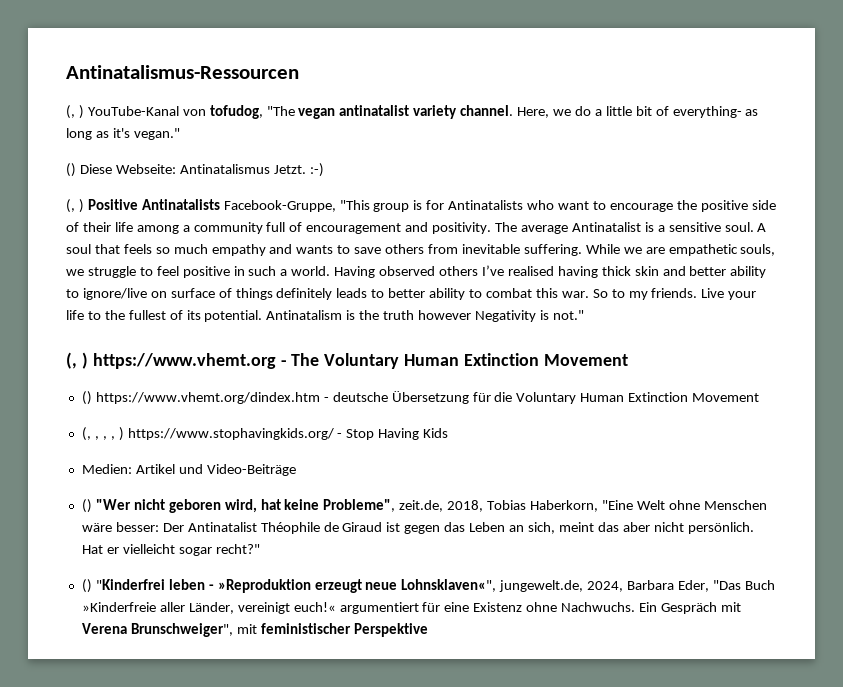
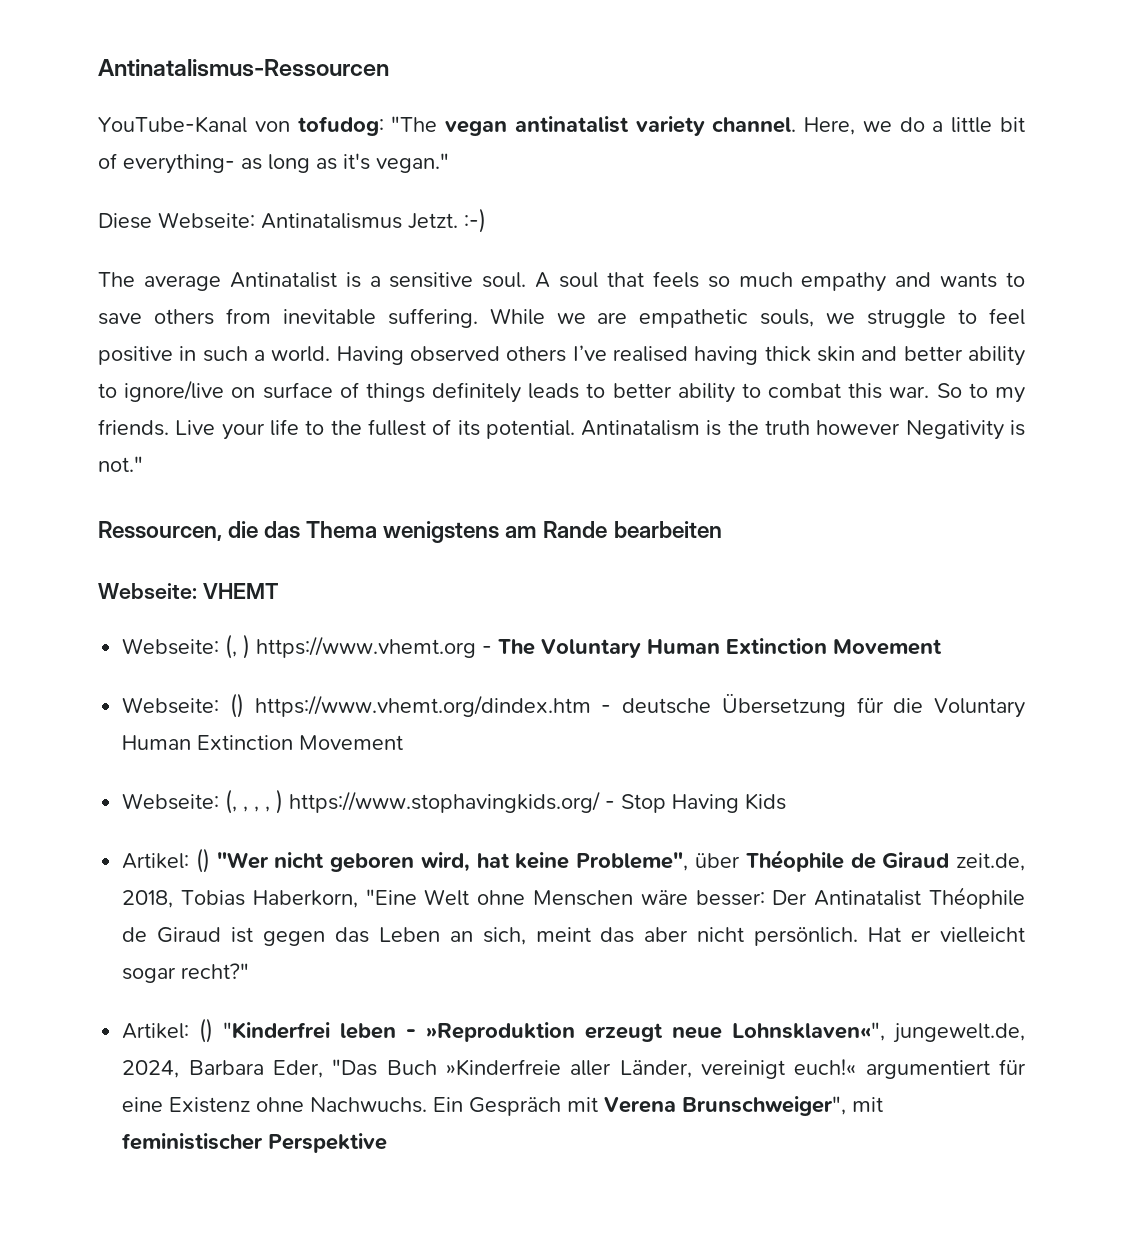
- (, ) YouTube-Kanal von tofudog, "The vegan antinatalist variety channel.
+ YouTube-Kanal von tofudog: "The vegan antinatalist variety channel.
- () Diese Webseite: Antinatalismus Jetzt. :-)
+ Diese Webseite: Antinatalismus Jetzt. :-)
- (, ) Positive Antinatalists Facebook-Gruppe, "This group is for Antinatalists who want to encourage the positive side of their life among a community full of encouragement and positivity.
- (, ) https://www.vhemt.org - The Voluntary Human Extinction Movement
+ Ressourcen, die das Thema wenigstens am Rande bearbeiten
+ Webseite: VHEMT
+ Webseite: (, ) https://www.vhemt.org - The Voluntary Human Extinction Movement
- () https://www.vhemt.org/dindex.htm - deutsche Übersetzung für die Voluntary Human Extinction Movement
+ Webseite: () https://www.vhemt.org/dindex.htm - deutsche Übersetzung für die Voluntary Human Extinction Movement
- (, , , , ) https://www.stophavingkids.org/ - Stop Having Kids
+ Webseite: (, , , , ) https://www.stophavingkids.org/ - Stop Having Kids
- Medien: Artikel und Video-Beiträge
- () "Wer nicht geboren wird, hat keine Probleme", zeit.de, 2018, Tobias Haberkorn, "Eine Welt ohne Menschen wäre besser: Der Antinatalist Théophile de Giraud ist gegen das Leben an sich, meint das aber nicht persönlich.
+ Artikel: () "Wer nicht geboren wird, hat keine Probleme", über Théophile de Giraud zeit.de, 2018, Tobias Haberkorn, "Eine Welt ohne Menschen wäre besser: Der Antinatalist Théophile de Giraud ist gegen das Leben an sich, meint das aber nicht persönlich.
- () "Kinderfrei leben - »Reproduktion erzeugt neue Lohnsklaven«", jungewelt.de, 2024, Barbara Eder, "Das Buch »Kinderfreie aller Länder, vereinigt euch!« argumentiert für eine Existenz ohne Nachwuchs.
+ Artikel: () "Kinderfrei leben - »Reproduktion erzeugt neue Lohnsklaven«", jungewelt.de, 2024, Barbara Eder, "Das Buch »Kinderfreie aller Länder, vereinigt euch!« argumentiert für eine Existenz ohne Nachwuchs.

